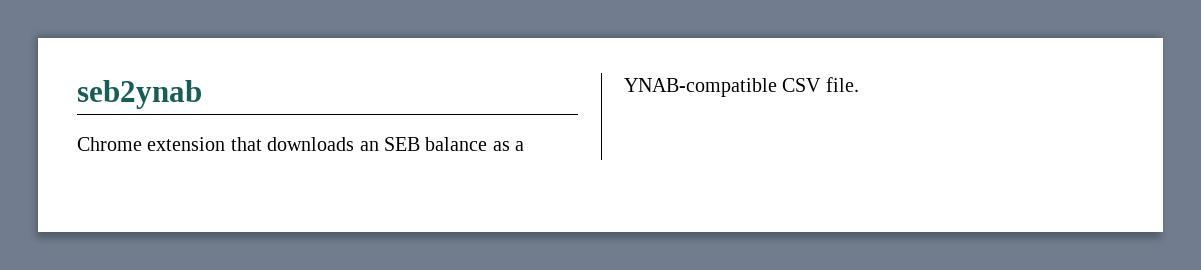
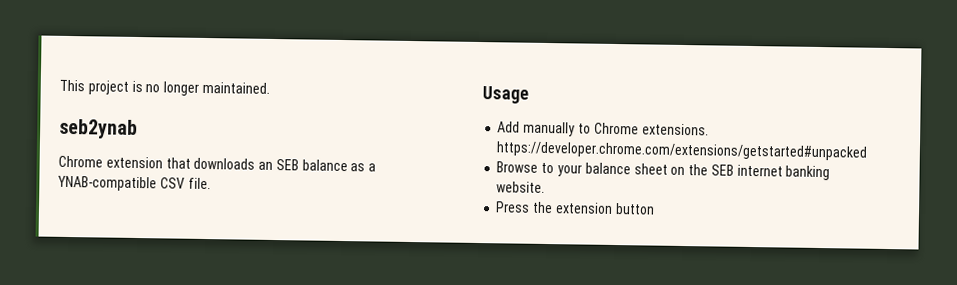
+ This project is no longer maintained.
+ Usage
+ Add manually to Chrome extensions. https://developer.chrome.com/extensions/getstarted#unpacked
+ Browse to your balance sheet on the SEB internet banking website.
+ Press the extension button

